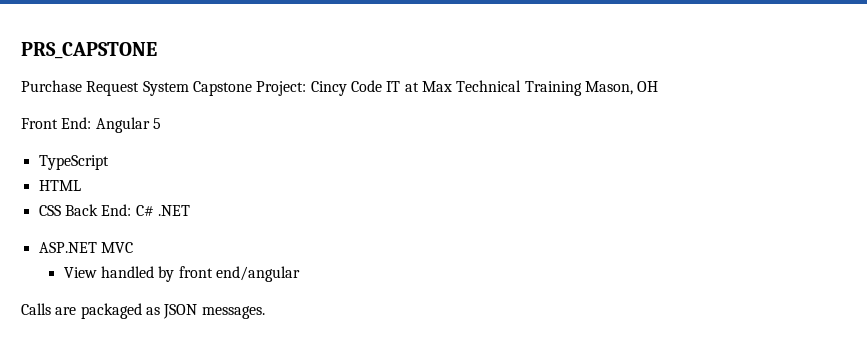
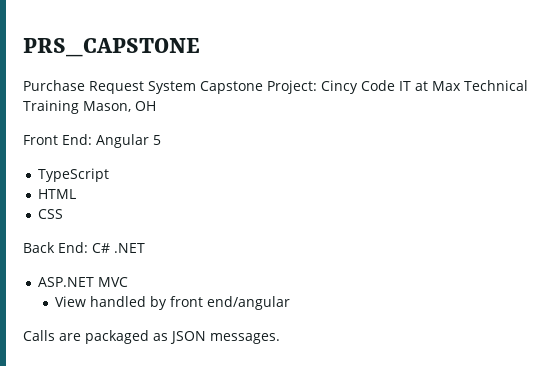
- CSS Back End: C# .NET
+ CSS
+ Back End: C# .NET

